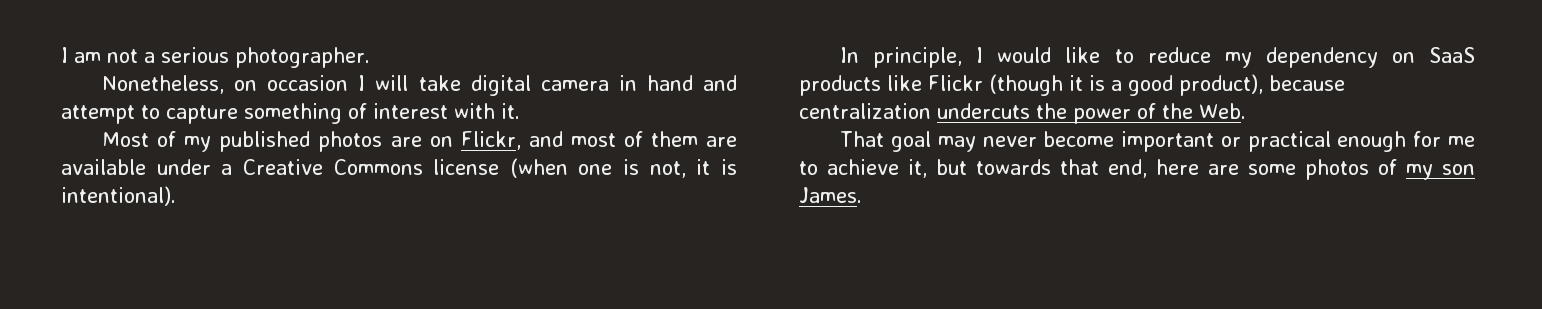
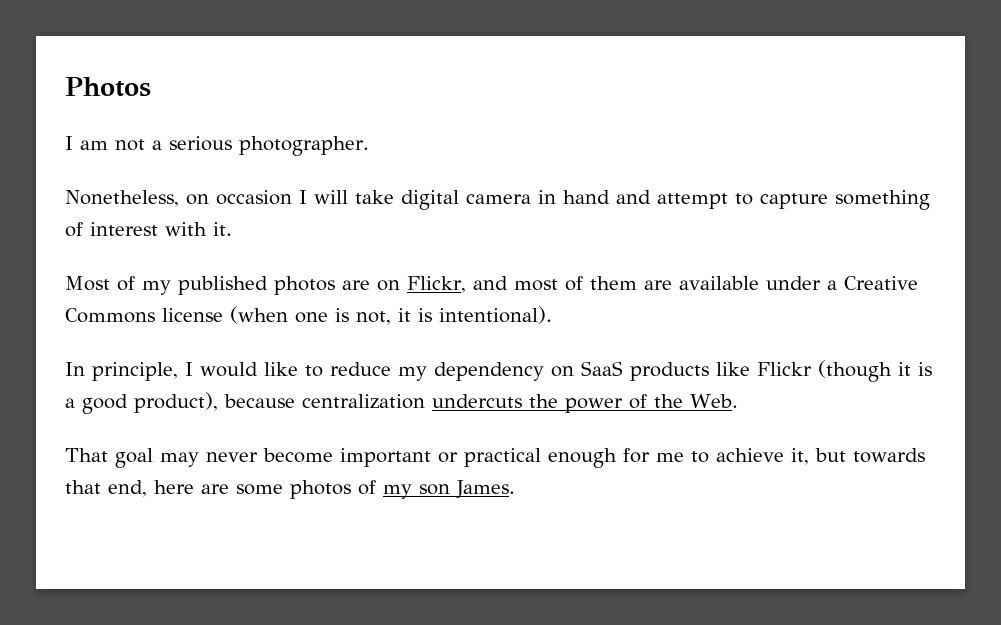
+ Photos

